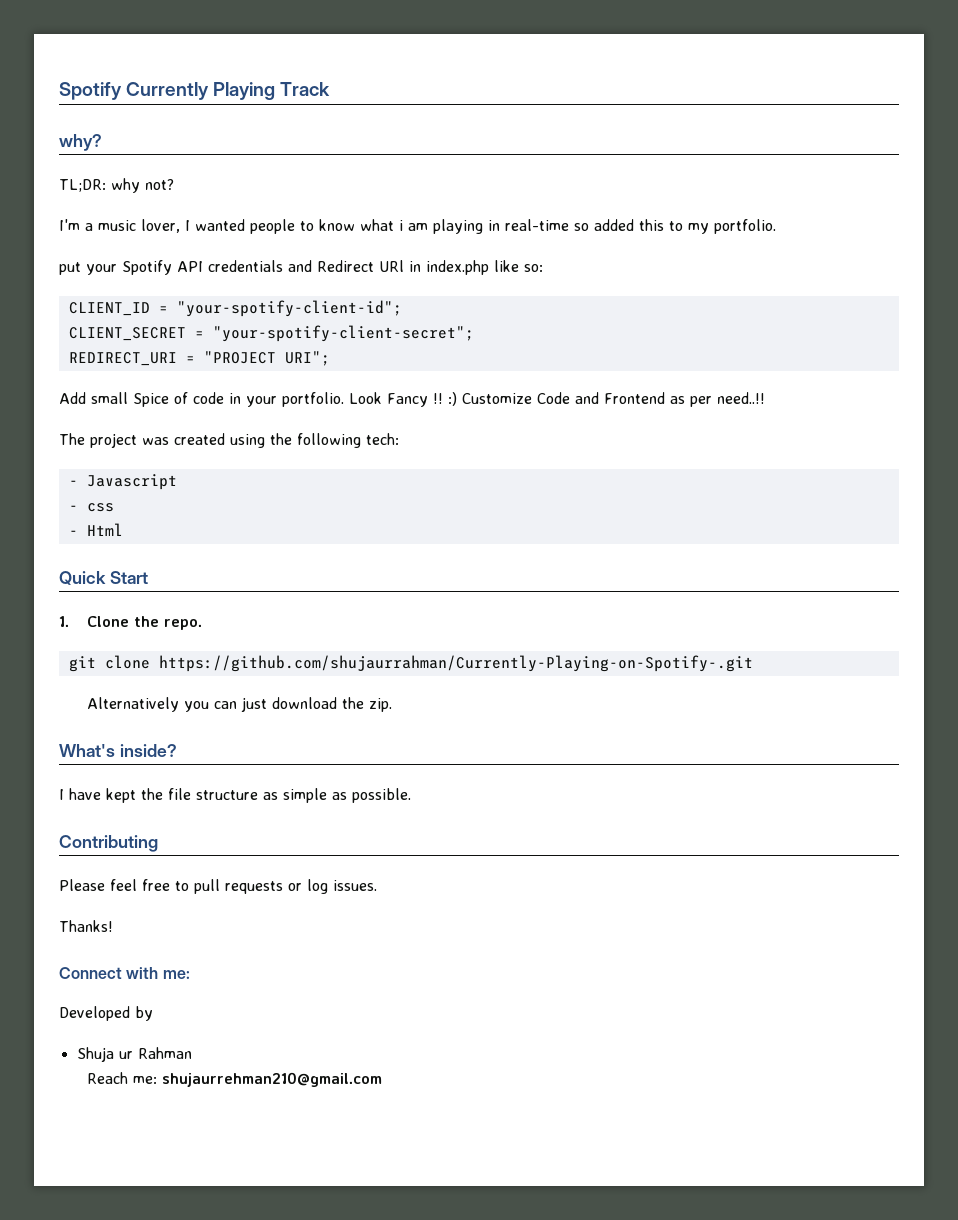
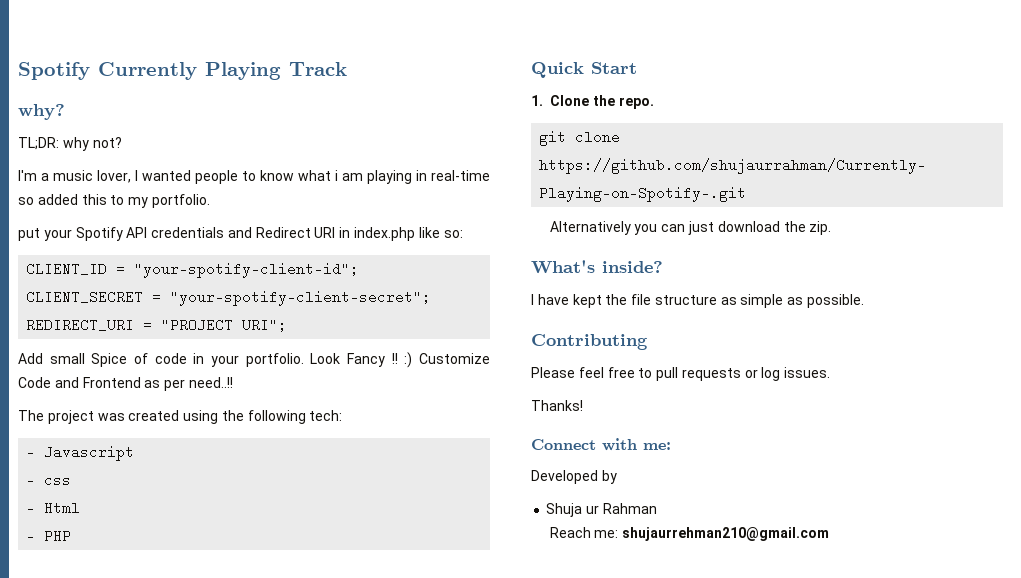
+ - PHP

